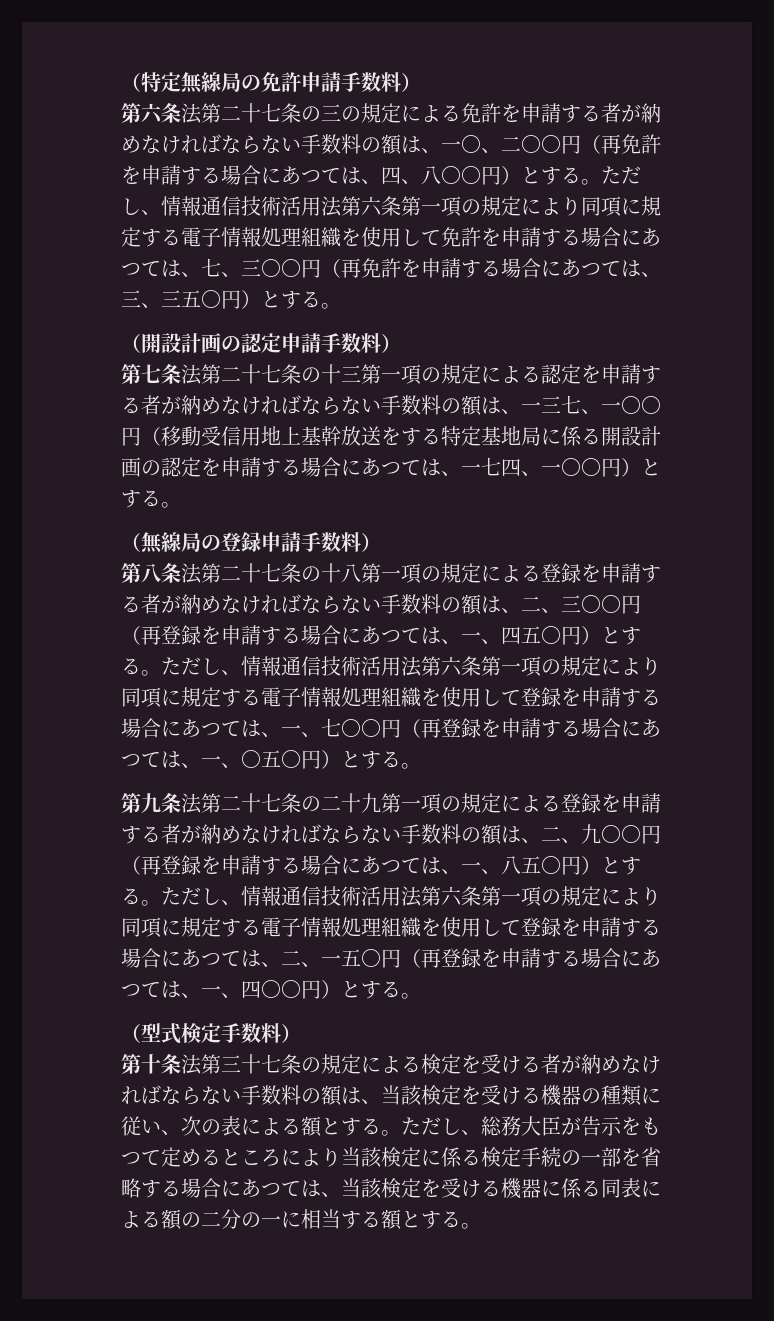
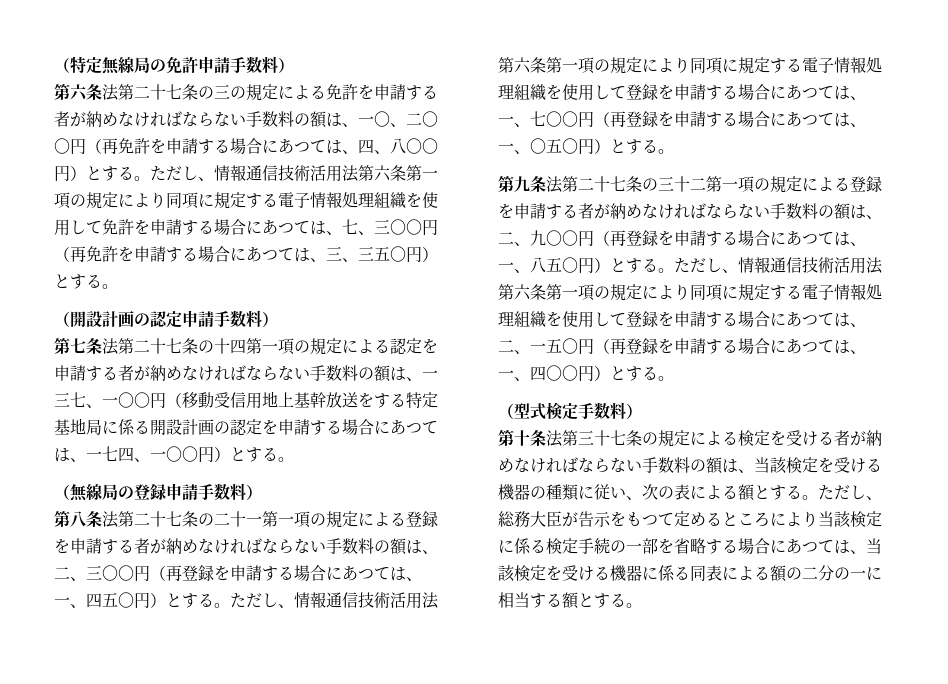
- 第七条法第二十七条の十三第一項の規定による認定を申請する者が納めなければならない手数料の額は、一三七、一〇〇円（移動受信用地上基幹放送をする特定基地局に係る開設計画の認定を申請する場合にあつては、一七四、一〇〇円）とする。
+ 第七条法第二十七条の十四第一項の規定による認定を申請する者が納めなければならない手数料の額は、一三七、一〇〇円（移動受信用地上基幹放送をする特定基地局に係る開設計画の認定を申請する場合にあつては、一七四、一〇〇円）とする。
- 第八条法第二十七条の十八第一項の規定による登録を申請する者が納めなければならない手数料の額は、二、三〇〇円（再登録を申請する場合にあつては、一、四五〇円）とする。
+ 第八条法第二十七条の二十一第一項の規定による登録を申請する者が納めなければならない手数料の額は、二、三〇〇円（再登録を申請する場合にあつては、一、四五〇円）とする。
- 第九条法第二十七条の二十九第一項の規定による登録を申請する者が納めなければならない手数料の額は、二、九〇〇円（再登録を申請する場合にあつては、一、八五〇円）とする。
+ 第九条法第二十七条の三十二第一項の規定による登録を申請する者が納めなければならない手数料の額は、二、九〇〇円（再登録を申請する場合にあつては、一、八五〇円）とする。

